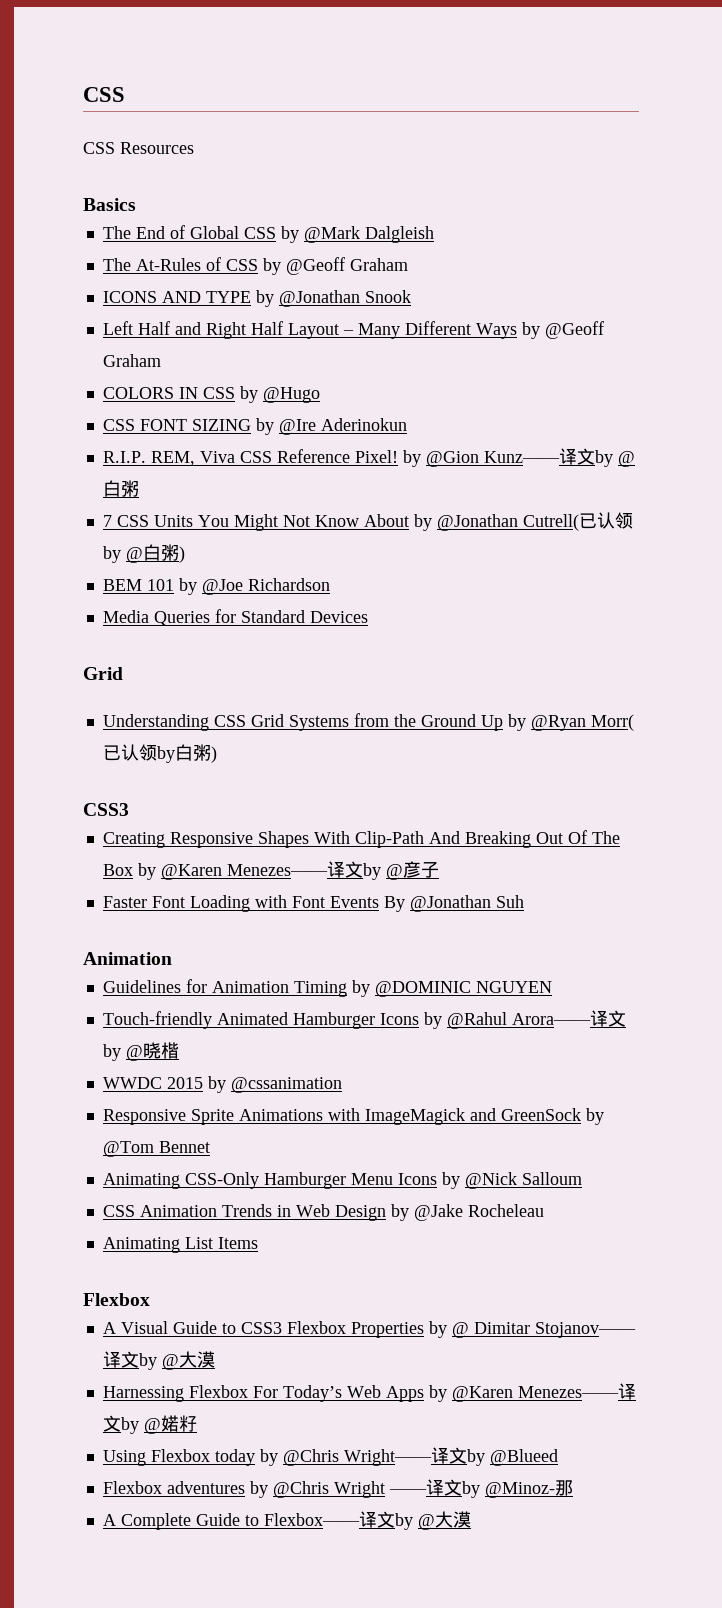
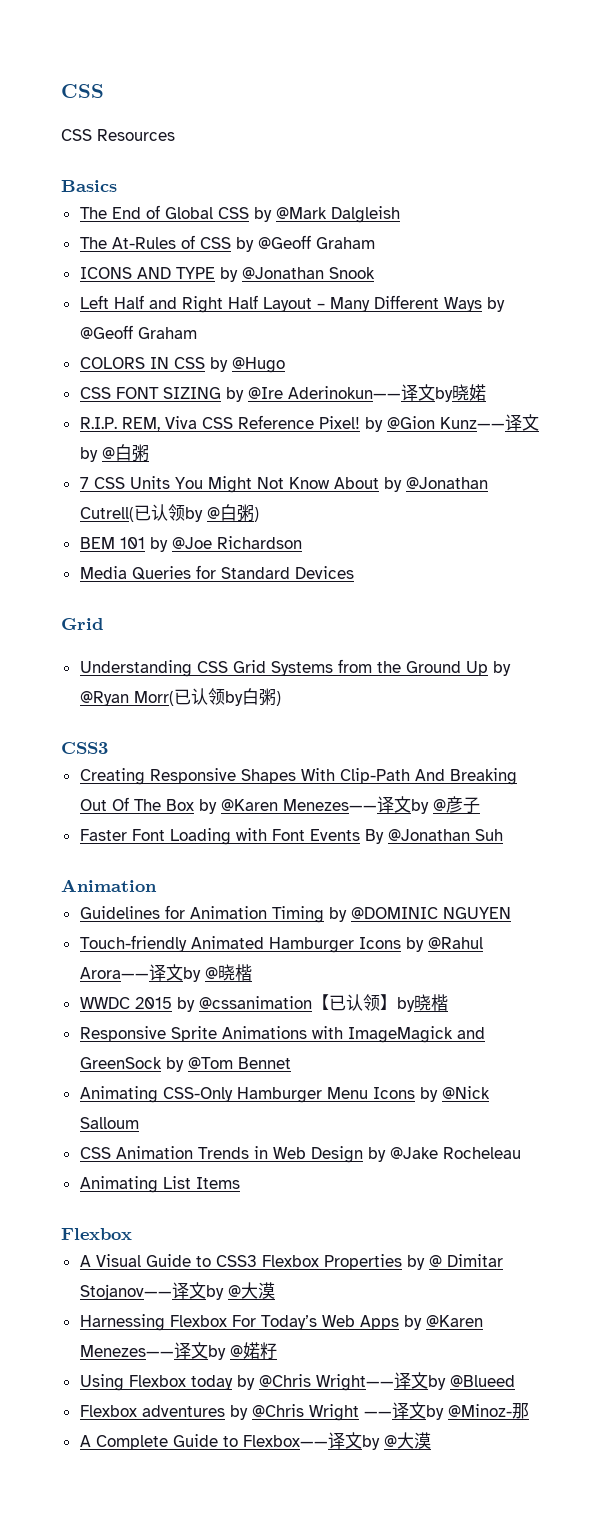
- CSS FONT SIZING by @Ire Aderinokun
+ CSS FONT SIZING by @Ire Aderinokun——译文by晓婼
- WWDC 2015 by @cssanimation
+ WWDC 2015 by @cssanimation【已认领】by晓楷

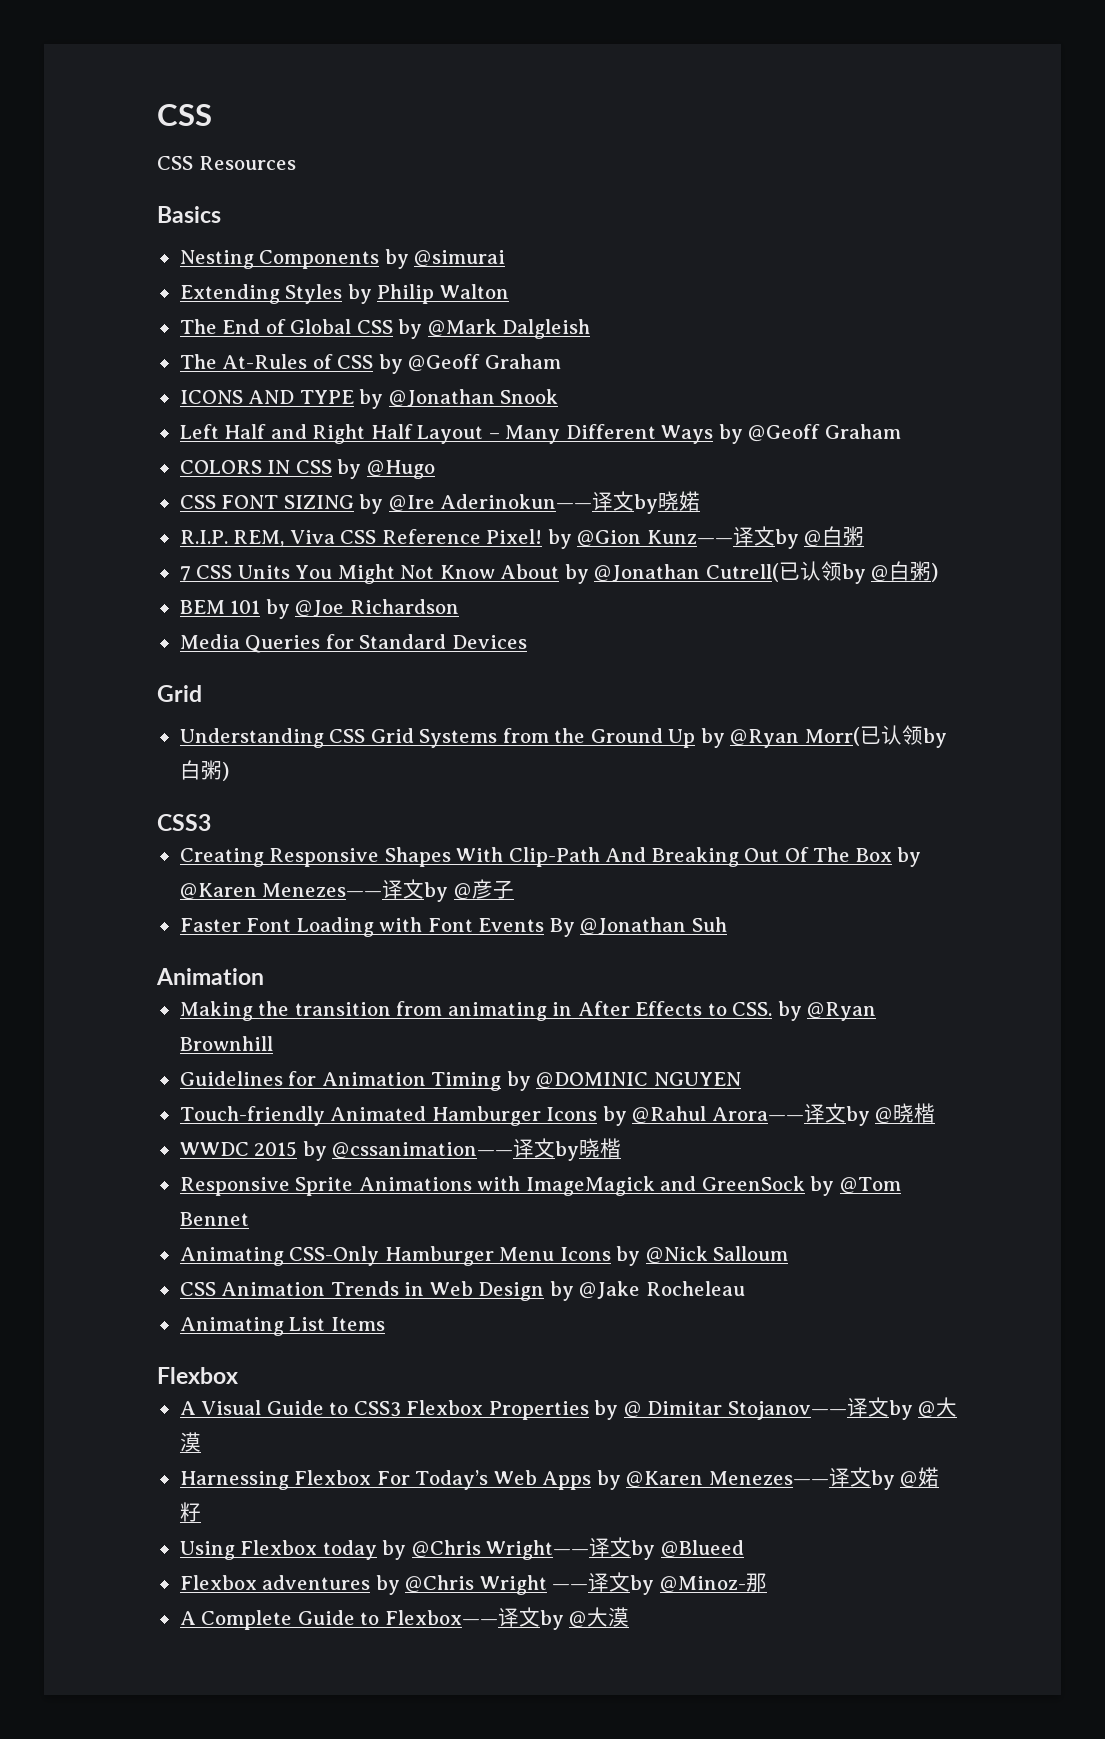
+ Nesting Components by @simurai
+ Extending Styles by Philip Walton
+ Making the transition from animating in After Effects to CSS. by @Ryan Brownhill
- WWDC 2015 by @cssanimation【已认领】by晓楷
+ WWDC 2015 by @cssanimation——译文by晓楷

